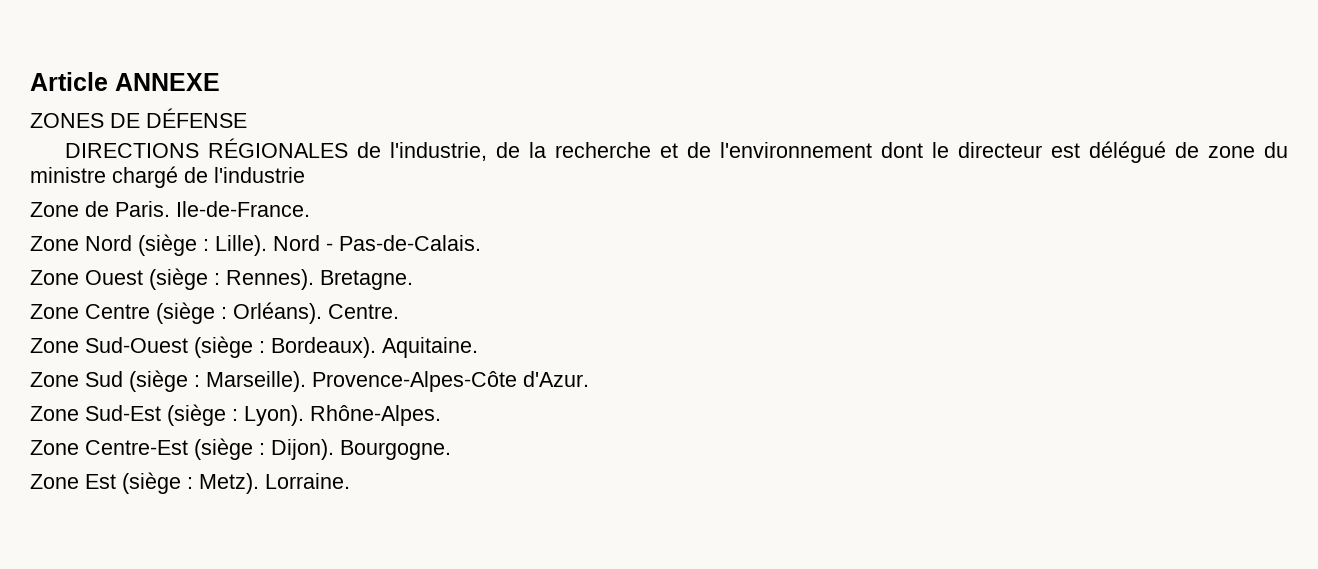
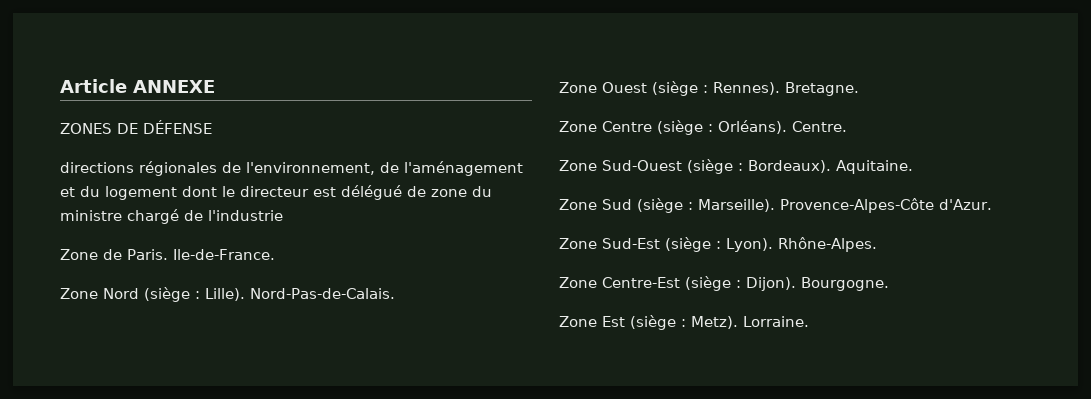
- DIRECTIONS RÉGIONALES de l'industrie, de la recherche et de l'environnement dont le directeur est délégué de zone du ministre chargé de l'industrie
+ directions régionales de l'environnement, de l'aménagement et du logement dont le directeur est délégué de zone du ministre chargé de l'industrie
- Nord - Pas-de-Calais.
+ Nord-Pas-de-Calais.

